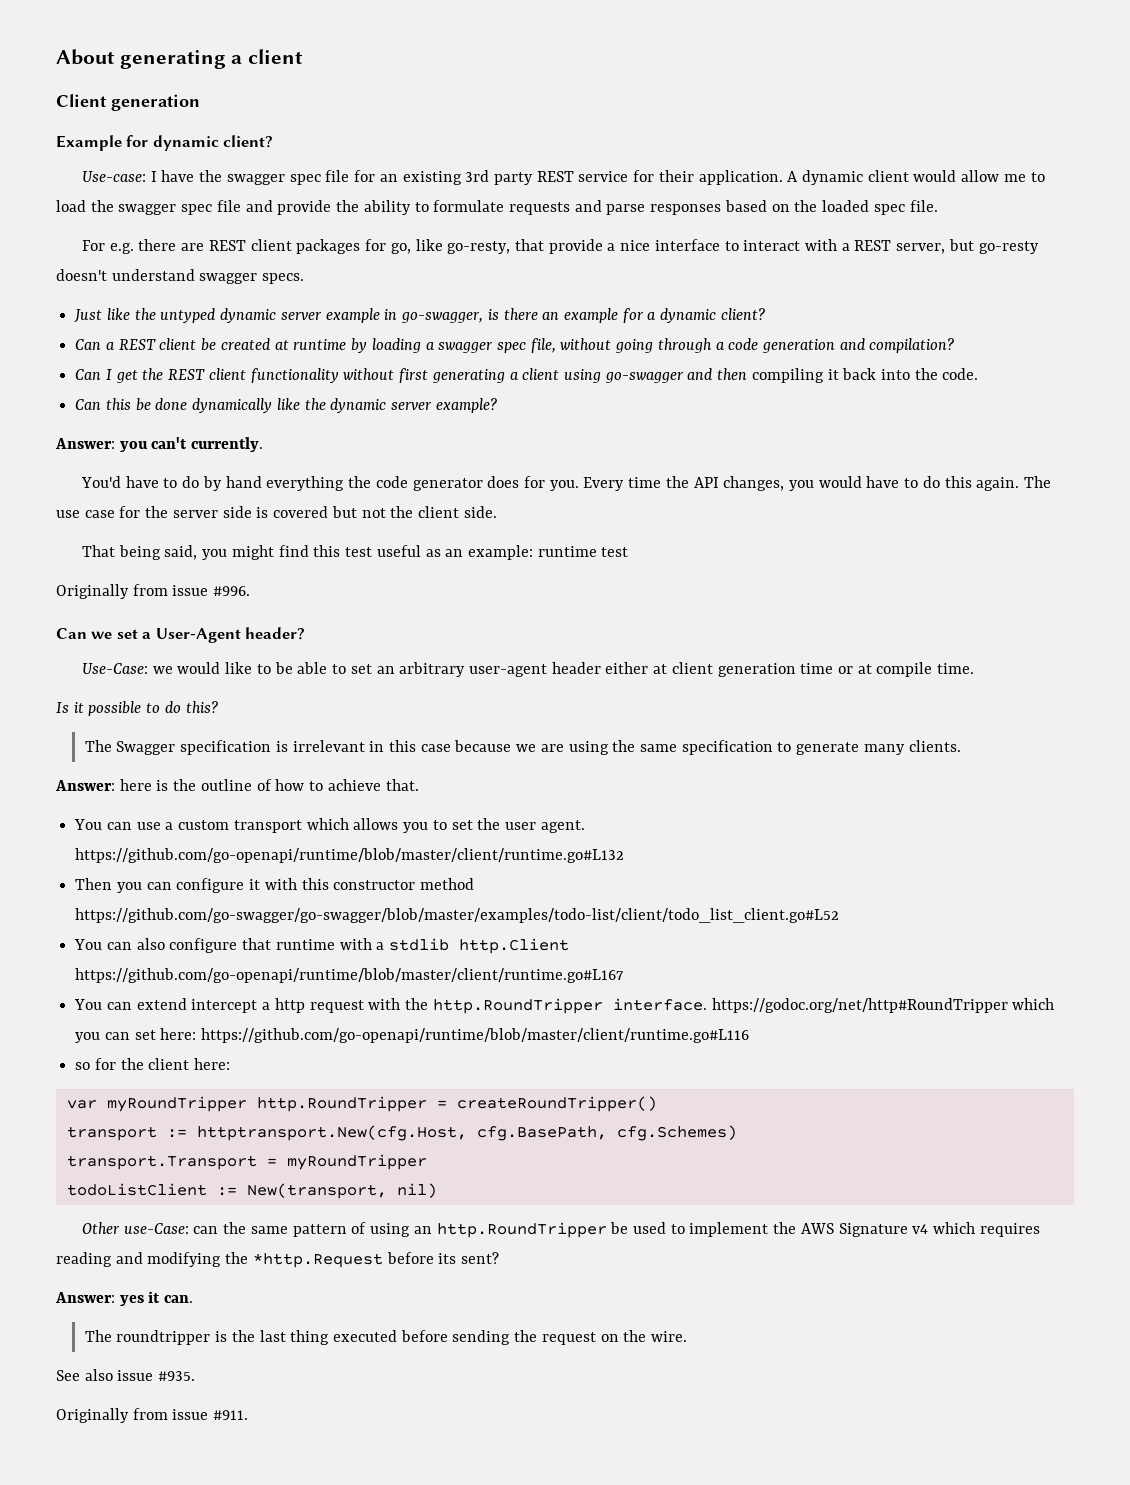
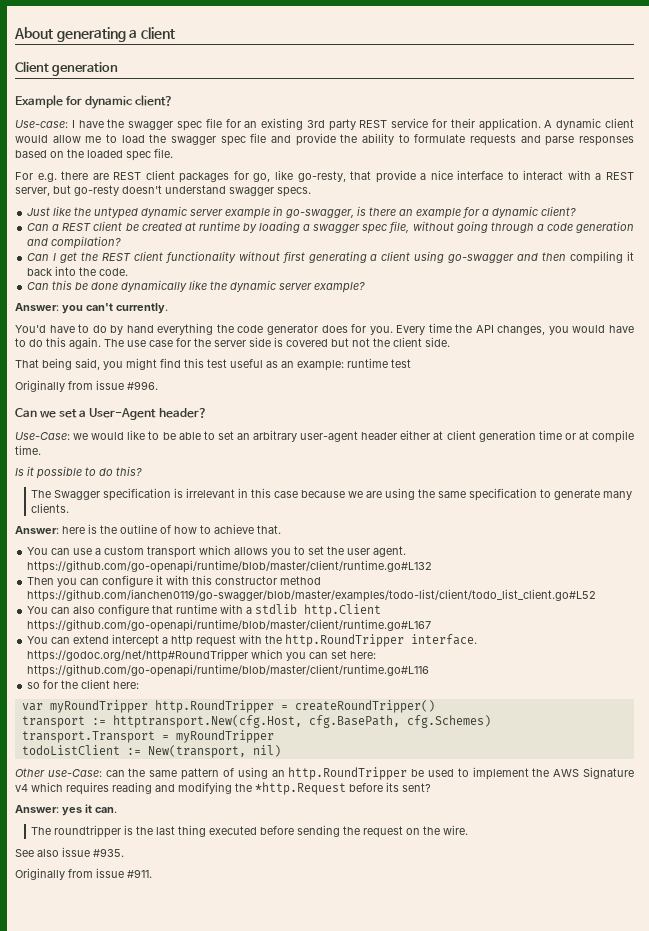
- Then you can configure it with this constructor method https://github.com/go-swagger/go-swagger/blob/master/examples/todo-list/client/todo_list_client.go#L52
+ Then you can configure it with this constructor method https://github.com/ianchen0119/go-swagger/blob/master/examples/todo-list/client/todo_list_client.go#L52

